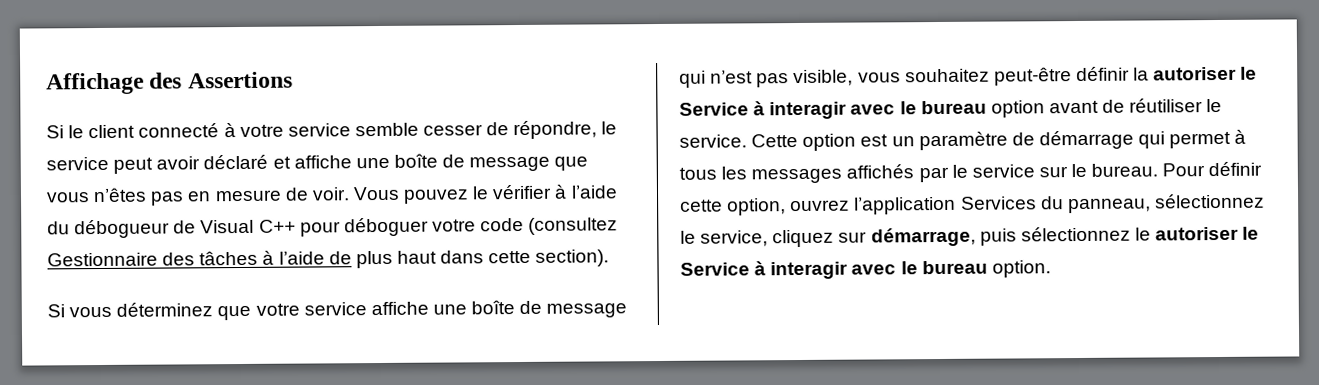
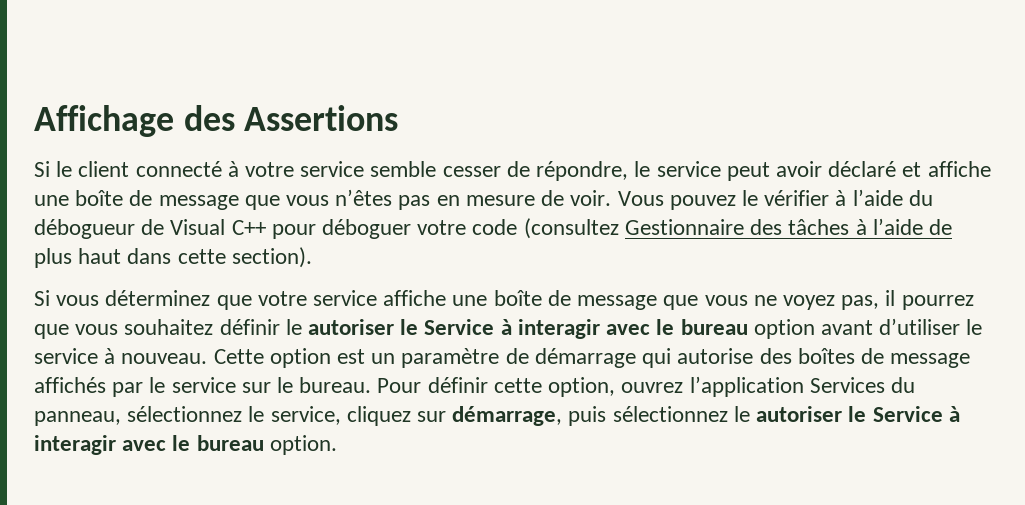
- Si vous déterminez que votre service affiche une boîte de message qui n’est pas visible, vous souhaitez peut-être définir la autoriser le Service à interagir avec le bureau option avant de réutiliser le service.
+ Si vous déterminez que votre service affiche une boîte de message que vous ne voyez pas, il pourrez que vous souhaitez définir le autoriser le Service à interagir avec le bureau option avant d’utiliser le service à nouveau.
- Cette option est un paramètre de démarrage qui permet à tous les messages affichés par le service sur le bureau.
+ Cette option est un paramètre de démarrage qui autorise des boîtes de message affichés par le service sur le bureau.

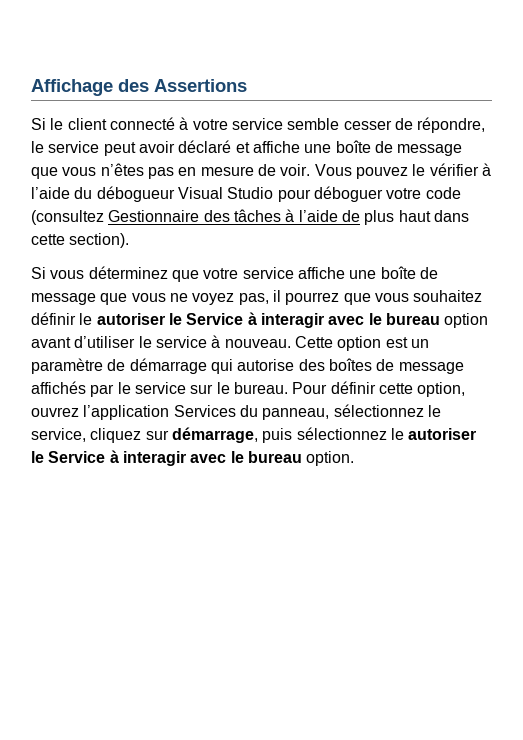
- Vous pouvez le vérifier à l’aide du débogueur de Visual C++ pour déboguer votre code (consultez Gestionnaire des tâches à l’aide de plus haut dans cette section).
+ Vous pouvez le vérifier à l’aide du débogueur Visual Studio pour déboguer votre code (consultez Gestionnaire des tâches à l’aide de plus haut dans cette section).

